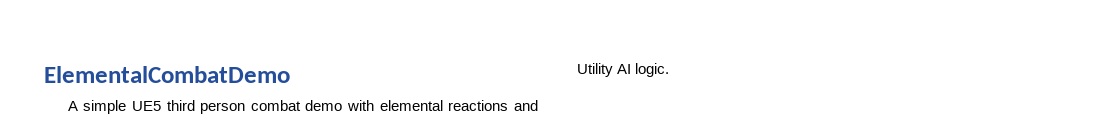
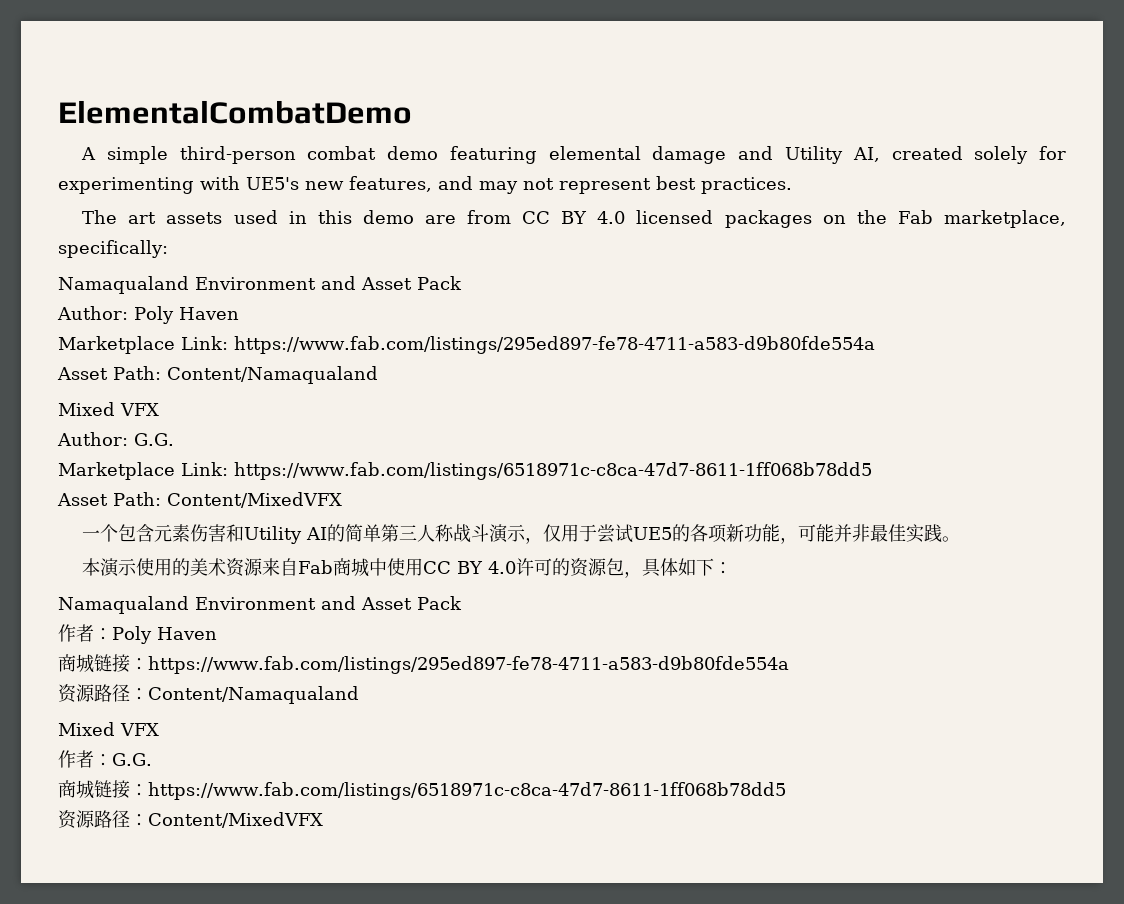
- A simple UE5 third person combat demo with elemental reactions and Utility AI logic.
+ A simple third-person combat demo featuring elemental damage and Utility AI, created solely for experimenting with UE5's new features, and may not represent best practices.
+ The art assets used in this demo are from CC BY 4.0 licensed packages on the Fab marketplace, specifically:
+ Namaqualand Environment and Asset Pack
+ Author: Poly Haven
+ Marketplace Link: https://www.fab.com/listings/295ed897-fe78-4711-a583-d9b80fde554a
+ Asset Path: Content/Namaqualand
+ Mixed VFX
+ Author: G.G.
+ Marketplace Link: https://www.fab.com/listings/6518971c-c8ca-47d7-8611-1ff068b78dd5
+ Asset Path: Content/MixedVFX
+ 一个包含元素伤害和Utility AI的简单第三人称战斗演示，仅用于尝试UE5的各项新功能，可能并非最佳实践。
+ 本演示使用的美术资源来自Fab商城中使用CC BY 4.0许可的资源包，具体如下：
+ Namaqualand Environment and Asset Pack
+ 作者：Poly Haven
+ 商城链接：https://www.fab.com/listings/295ed897-fe78-4711-a583-d9b80fde554a
+ 资源路径：Content/Namaqualand
+ Mixed VFX
+ 作者：G.G.
+ 商城链接：https://www.fab.com/listings/6518971c-c8ca-47d7-8611-1ff068b78dd5
+ 资源路径：Content/MixedVFX

